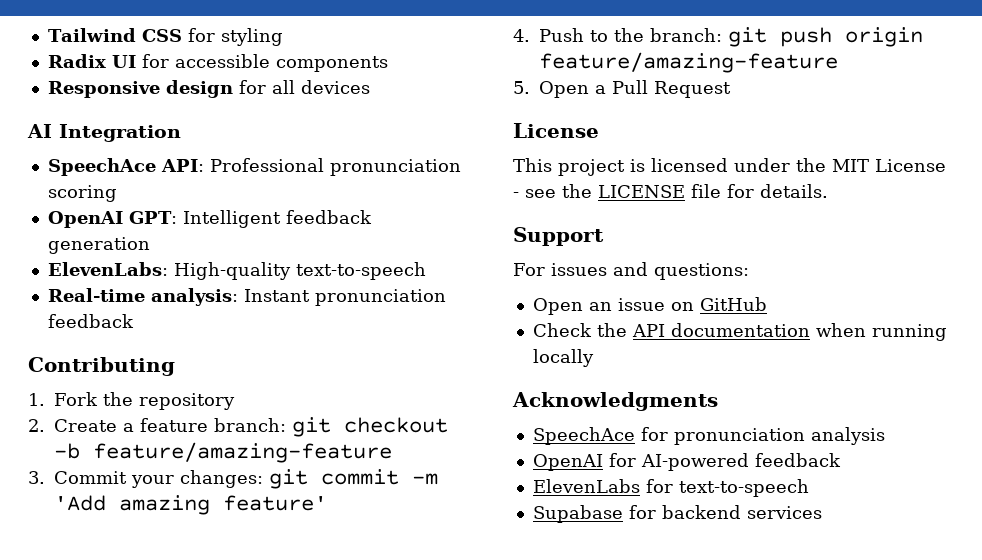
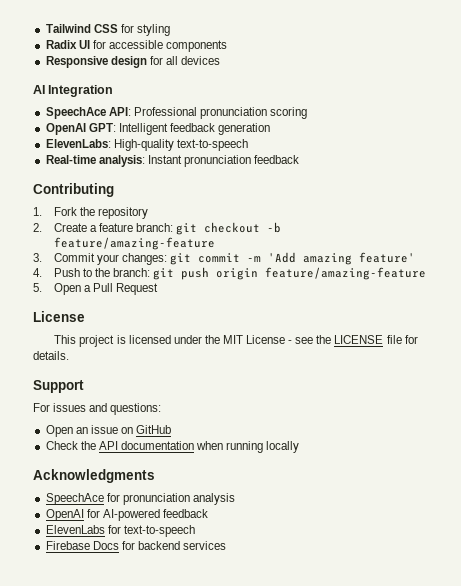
- Supabase for backend services
+ Firebase Docs for backend services

